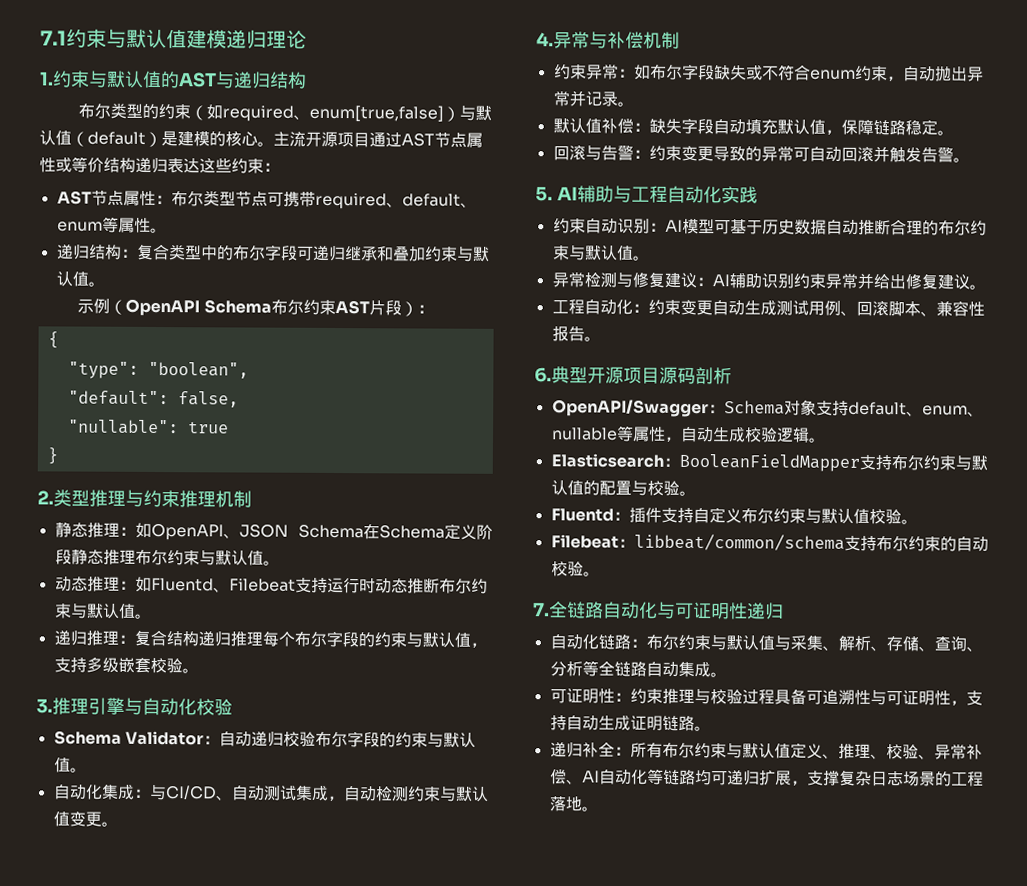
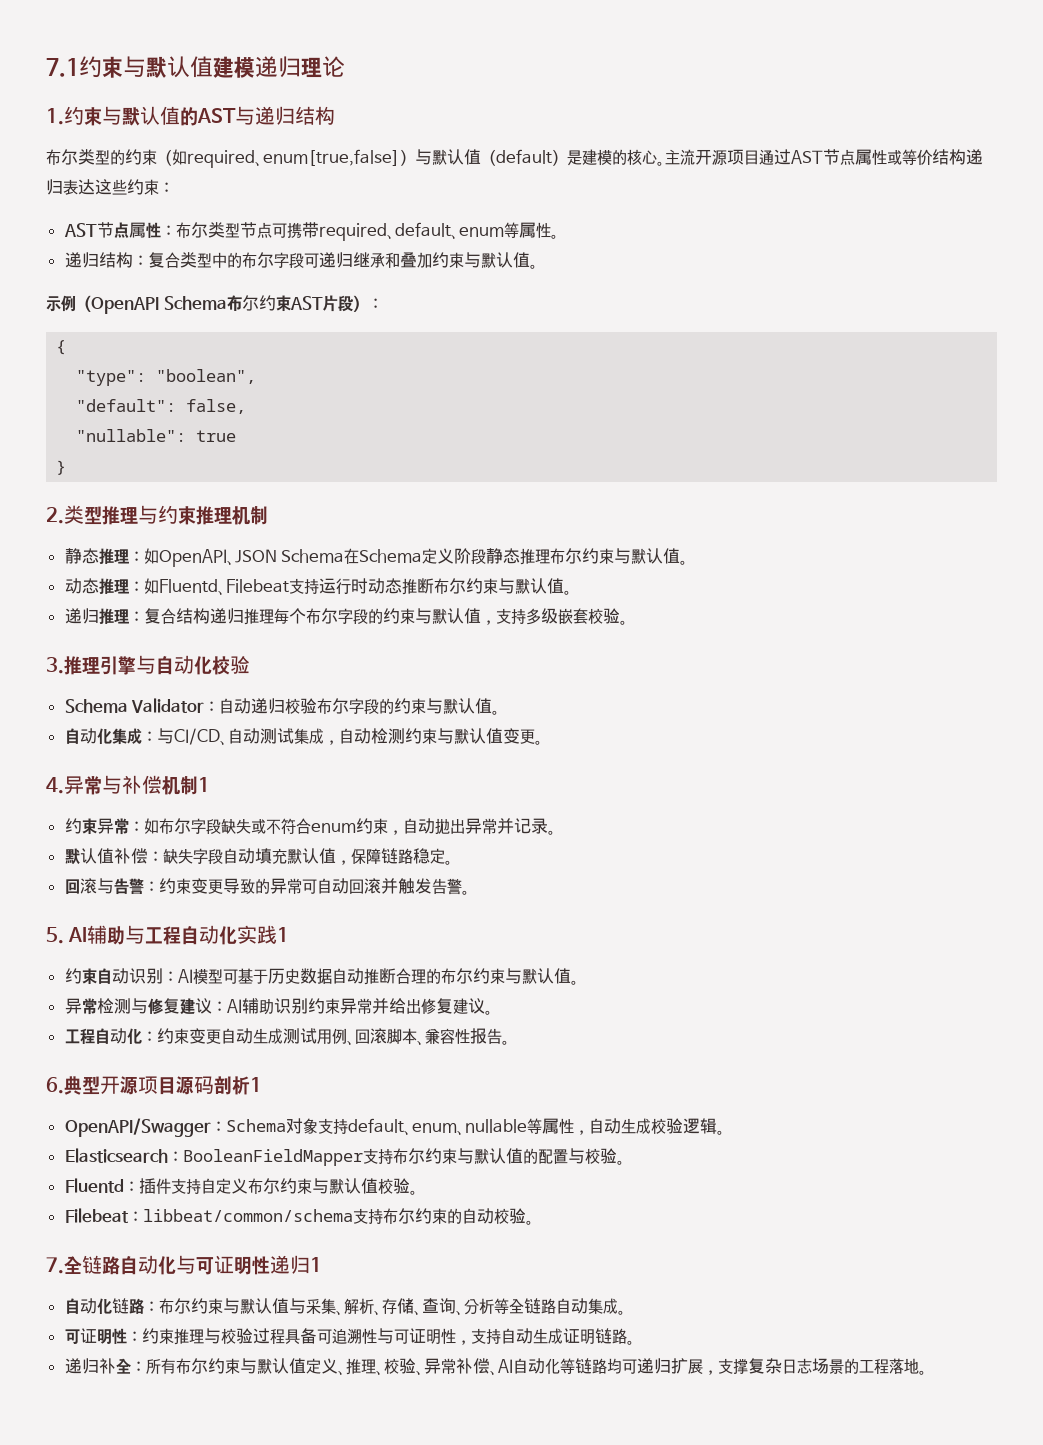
- 4.异常与补偿机制
+ 4.异常与补偿机制1
- 5. AI辅助与工程自动化实践
+ 5. AI辅助与工程自动化实践1
- 6.典型开源项目源码剖析
+ 6.典型开源项目源码剖析1
- 7.全链路自动化与可证明性递归
+ 7.全链路自动化与可证明性递归1

